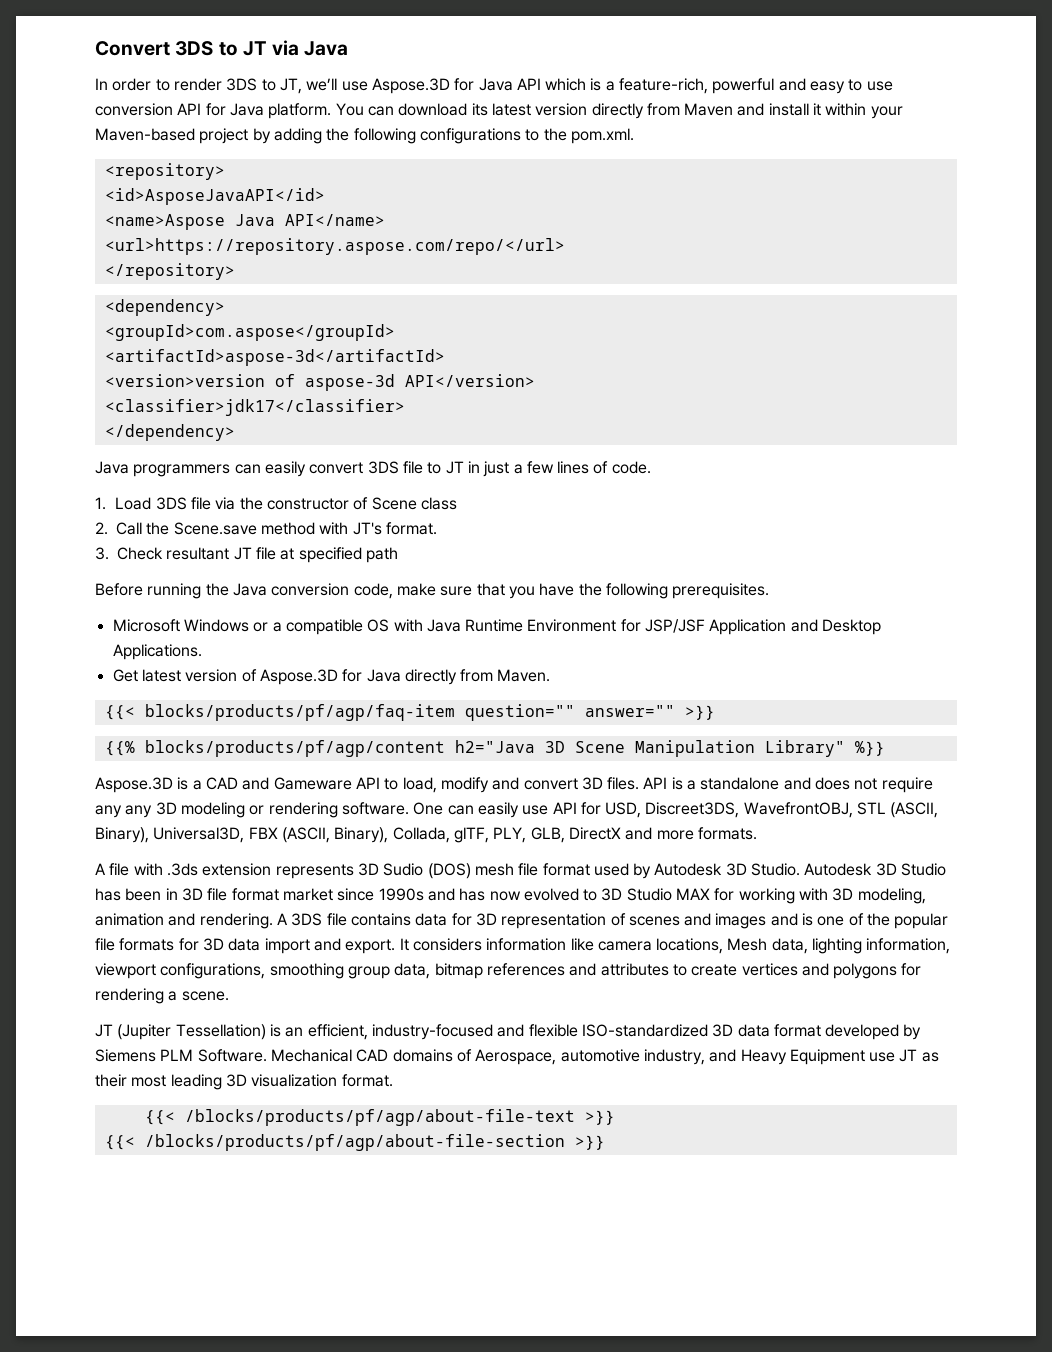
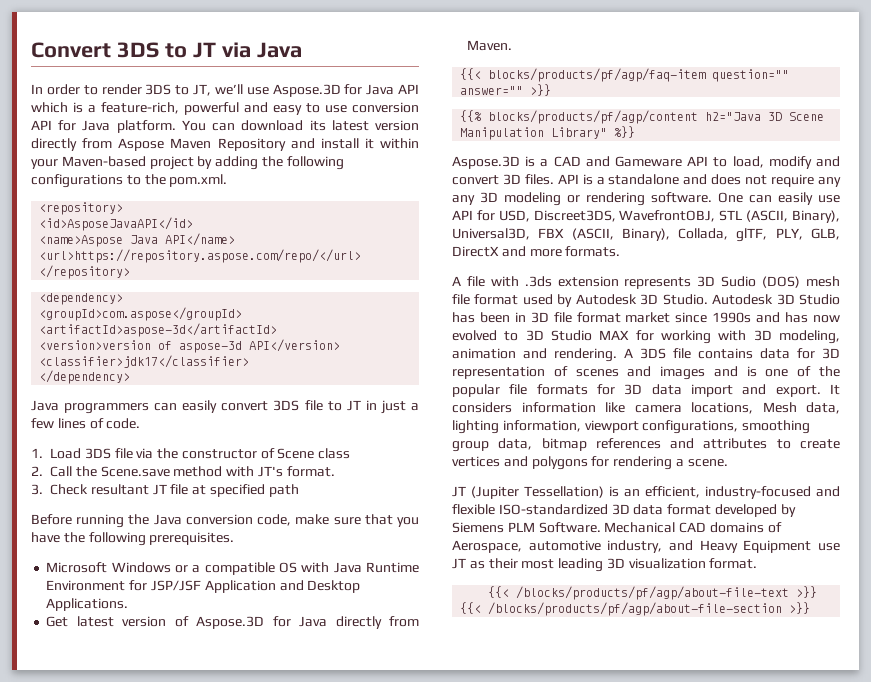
- You can download its latest version directly from Maven and install it within your Maven-based project by adding the following configurations to the pom.xml.
+ You can download its latest version directly from Aspose Maven Repository and install it within your Maven-based project by adding the following configurations to the pom.xml.

